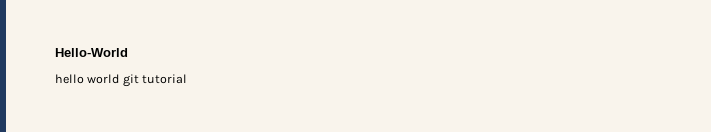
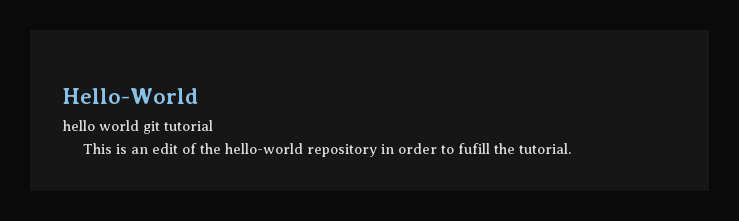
+ This is an edit of the hello-world repository in order to fufill the tutorial.

